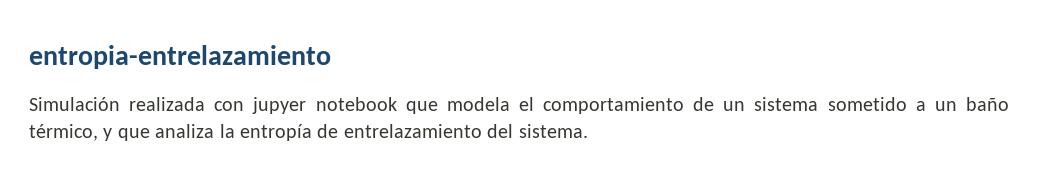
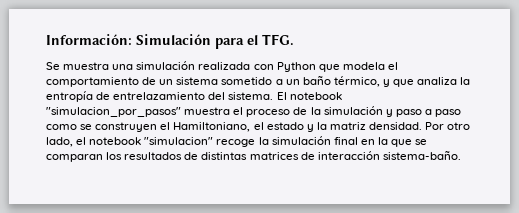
- entropia-entrelazamiento
- Simulación realizada con jupyer notebook que modela el comportamiento de un sistema sometido a un baño térmico, y que analiza la entropía de entrelazamiento del sistema.
+ Información: Simulación para el TFG.
+ Se muestra una simulación realizada con Python que modela el comportamiento de un sistema sometido a un baño térmico, y que analiza la entropía de entrelazamiento del sistema.
+ El notebook "simulacion_por_pasos" muestra el proceso de la simulación y paso a paso como se construyen el Hamiltoniano, el estado y la matriz densidad. Por otro lado, el notebook "simulacion" recoge la simulación final en la que se comparan los resultados de distintas matrices de interacción sistema-baño.

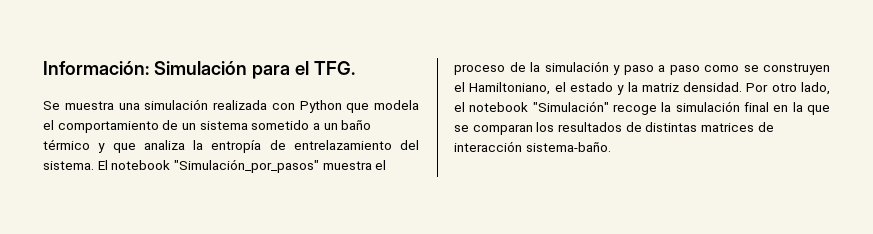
- Se muestra una simulación realizada con Python que modela el comportamiento de un sistema sometido a un baño térmico, y que analiza la entropía de entrelazamiento del sistema.
+ Se muestra una simulación realizada con Python que modela el comportamiento de un sistema sometido a un baño térmico y que analiza la entropía de entrelazamiento del sistema.
- El notebook "simulacion_por_pasos" muestra el proceso de la simulación y paso a paso como se construyen el Hamiltoniano, el estado y la matriz densidad.
+ El notebook "Simulación_por_pasos" muestra el proceso de la simulación y paso a paso como se construyen el Hamiltoniano, el estado y la matriz densidad.
- Por otro lado, el notebook "simulacion" recoge la simulación final en la que se comparan los resultados de distintas matrices de interacción sistema-baño.
+ Por otro lado, el notebook "Simulación" recoge la simulación final en la que se comparan los resultados de distintas matrices de interacción sistema-baño.

